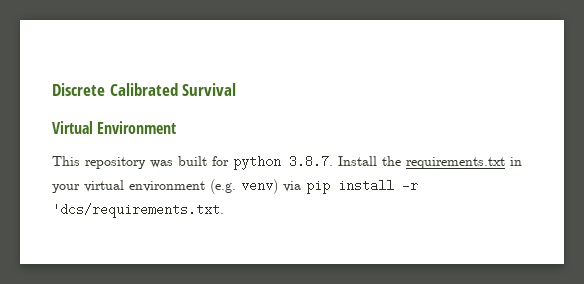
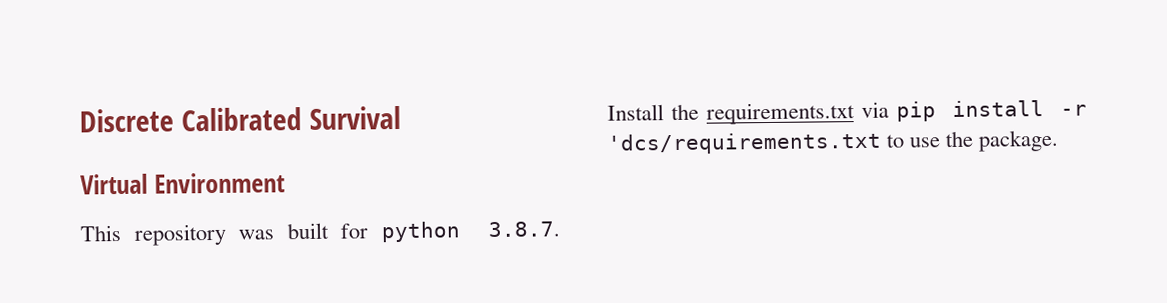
- This repository was built for python 3.8.7. Install the requirements.txt in your virtual environment (e.g. venv) via pip install -r 'dcs/requirements.txt.
+ This repository was built for python 3.8.7. Install the requirements.txt via pip install -r 'dcs/requirements.txt to use the package.

